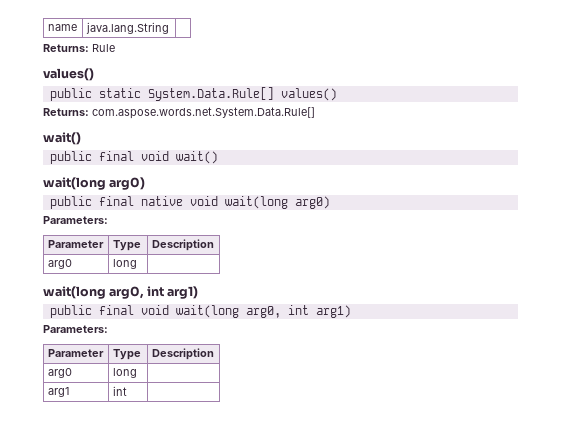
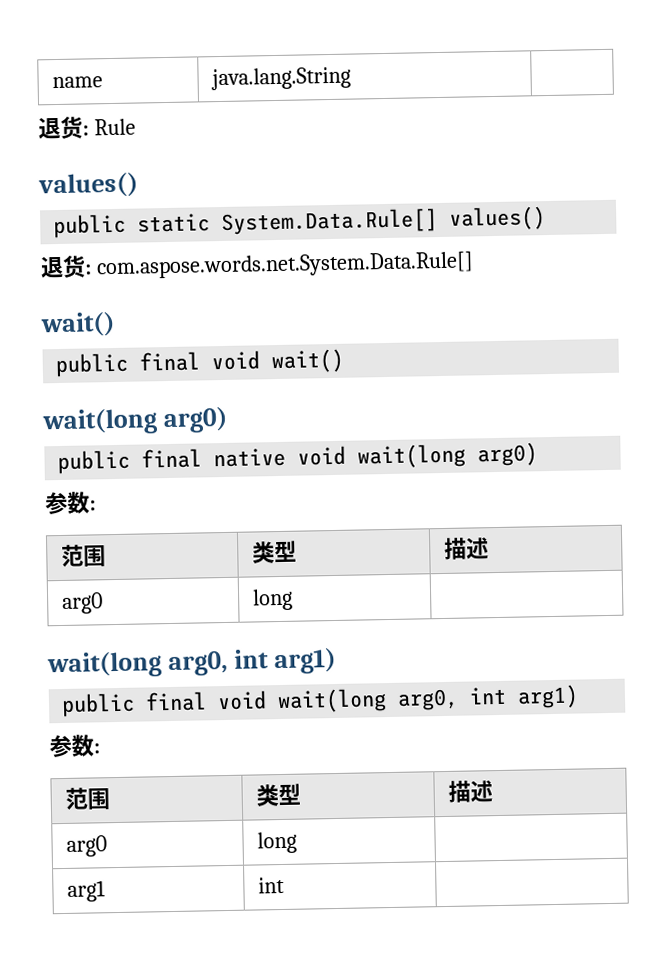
- Returns: Rule
+ 退货: Rule
- Returns: com.aspose.words.net.System.Data.Rule[]
+ 退货: com.aspose.words.net.System.Data.Rule[]
  public final native void wait(long arg0)
- Parameters:
- Parameter | Type | Description
+ 参数:
+ 范围 | 类型 | 描述
  public final void wait(long arg0, int arg1)
- Parameters:
- Parameter | Type | Description
+ 参数:
+ 范围 | 类型 | 描述

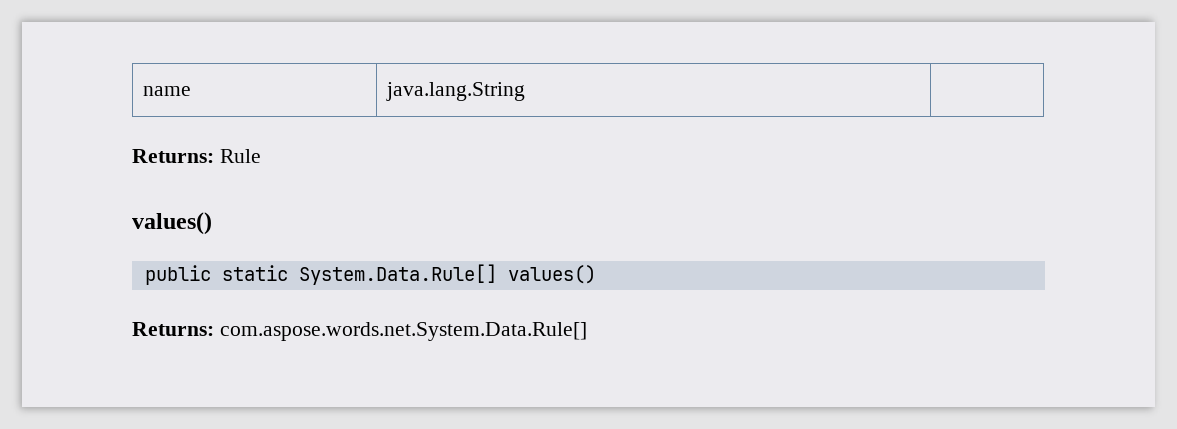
- 退货: Rule
+ Returns: Rule
- 退货: com.aspose.words.net.System.Data.Rule[]
- wait()
- public final void wait()
- wait(long arg0)
- public final native void wait(long arg0)
- 参数:
- 范围 | 类型 | 描述
- arg0 | long |
- wait(long arg0, int arg1)
- public final void wait(long arg0, int arg1)
- 参数:
- 范围 | 类型 | 描述
- arg0 | long |
- arg1 | int |
+ Returns: com.aspose.words.net.System.Data.Rule[]

